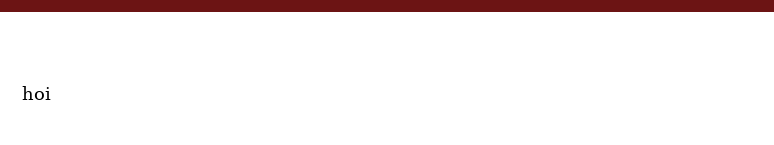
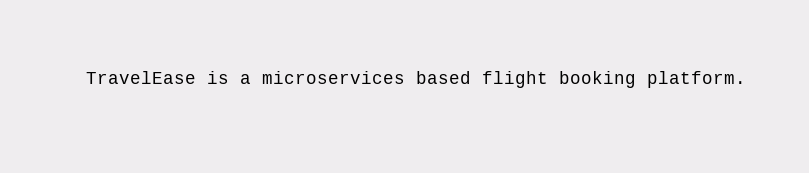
- hoi
+ TravelEase is a microservices based flight booking platform.

